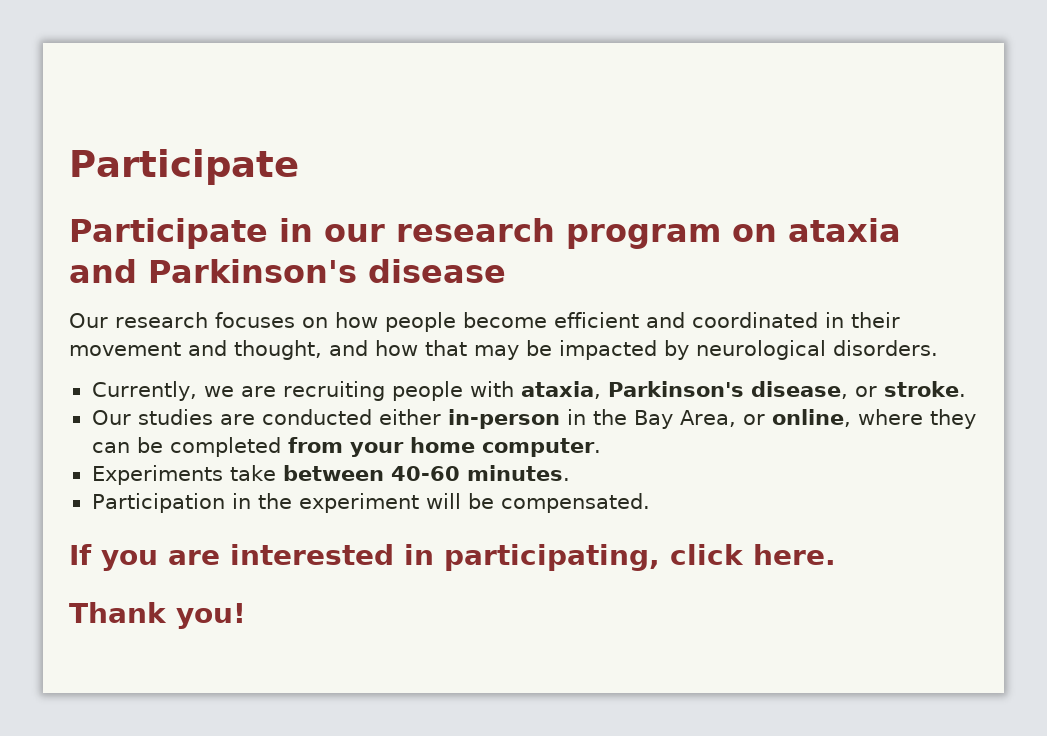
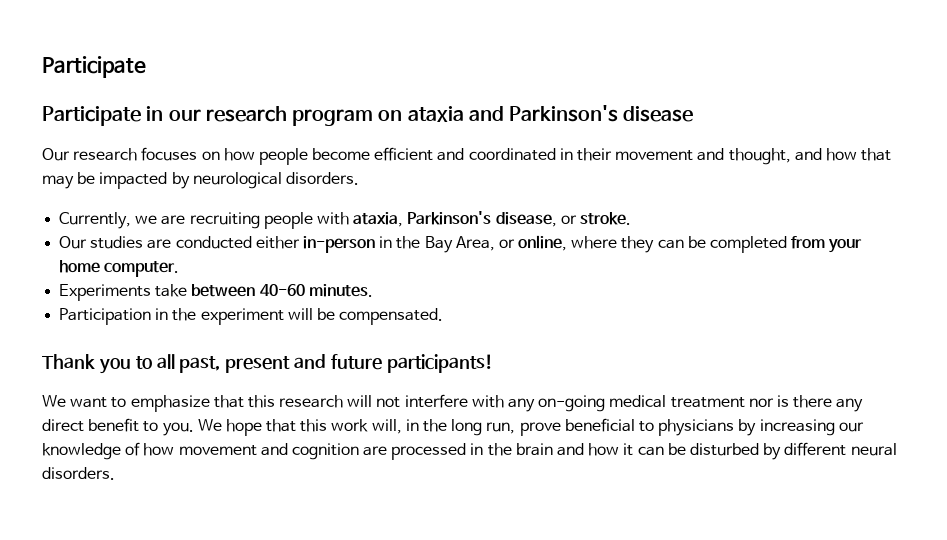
- If you are interested in participating, click here.
- Thank you!
+ Thank you to all past, present and future participants!
+ We want to emphasize that this research will not interfere with any on-going medical treatment nor is there any direct benefit to you. We hope that this work will, in the long run, prove beneficial to physicians by increasing our knowledge of how movement and cognition are processed in the brain and how it can be disturbed by different neural disorders.

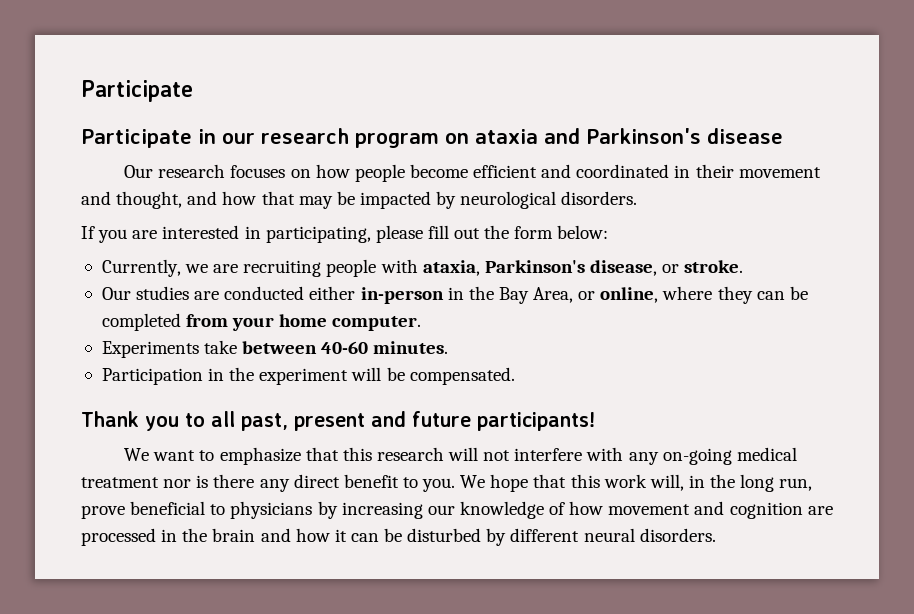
+ If you are interested in participating, please fill out the form below:

